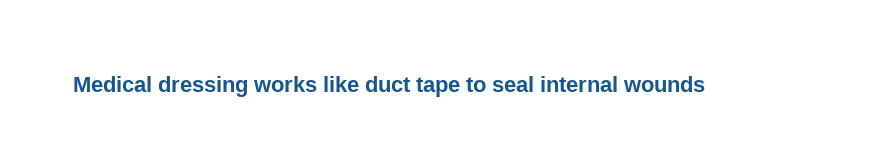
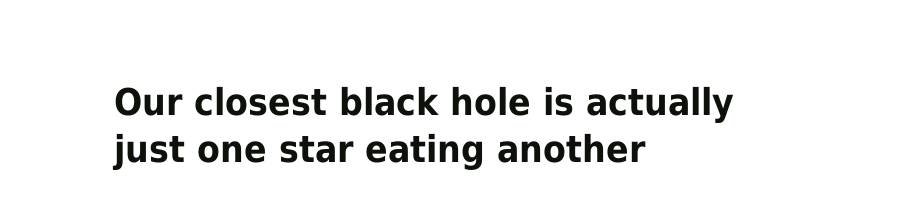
- Medical dressing works like duct tape to seal internal wounds
+ Our closest black hole is actually just one star eating another

